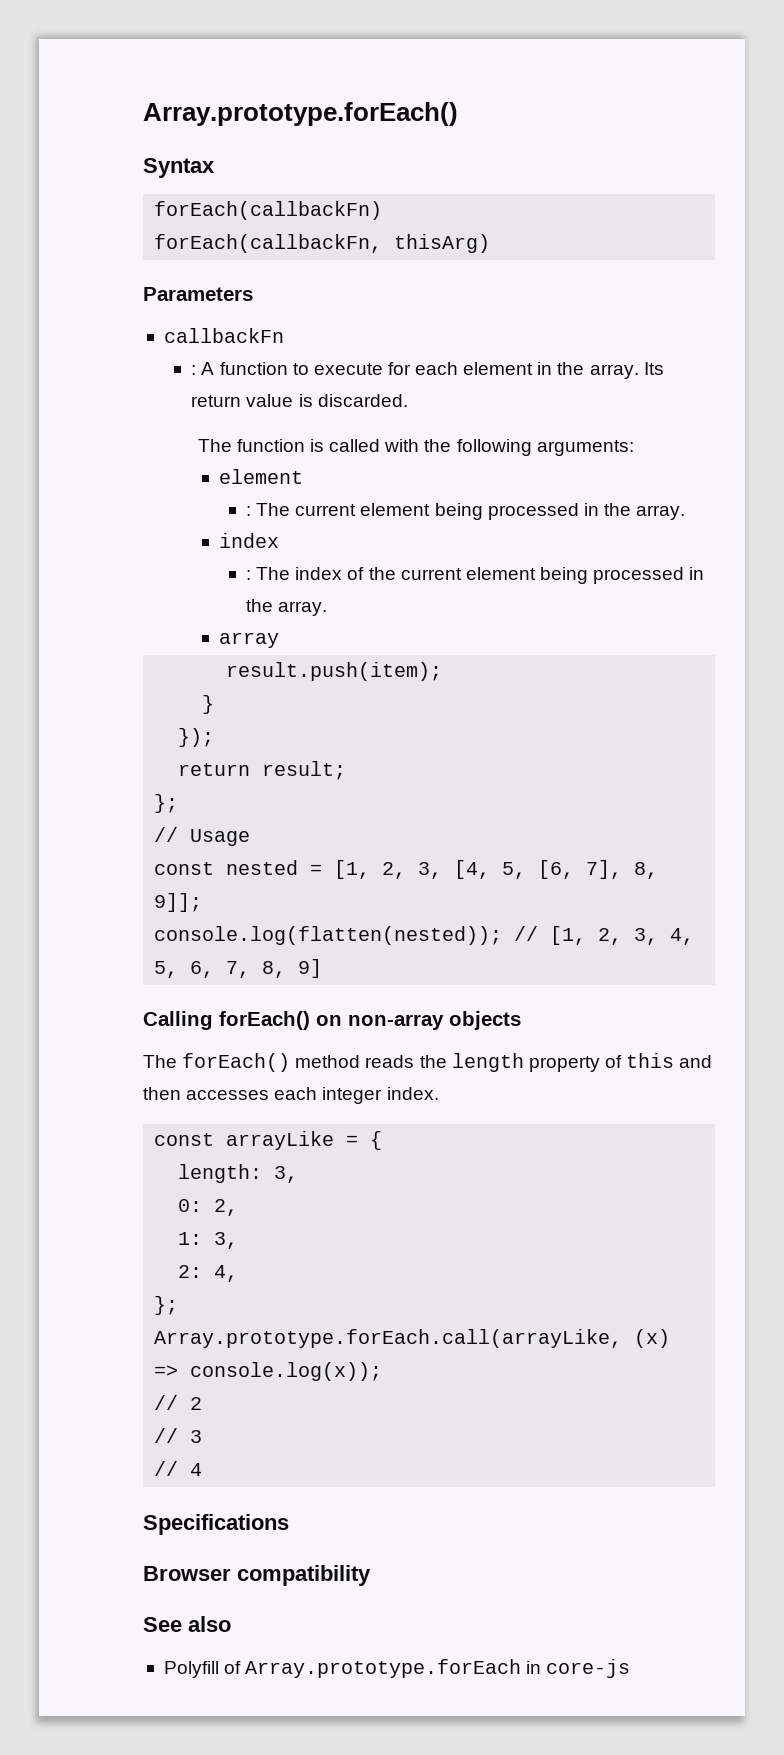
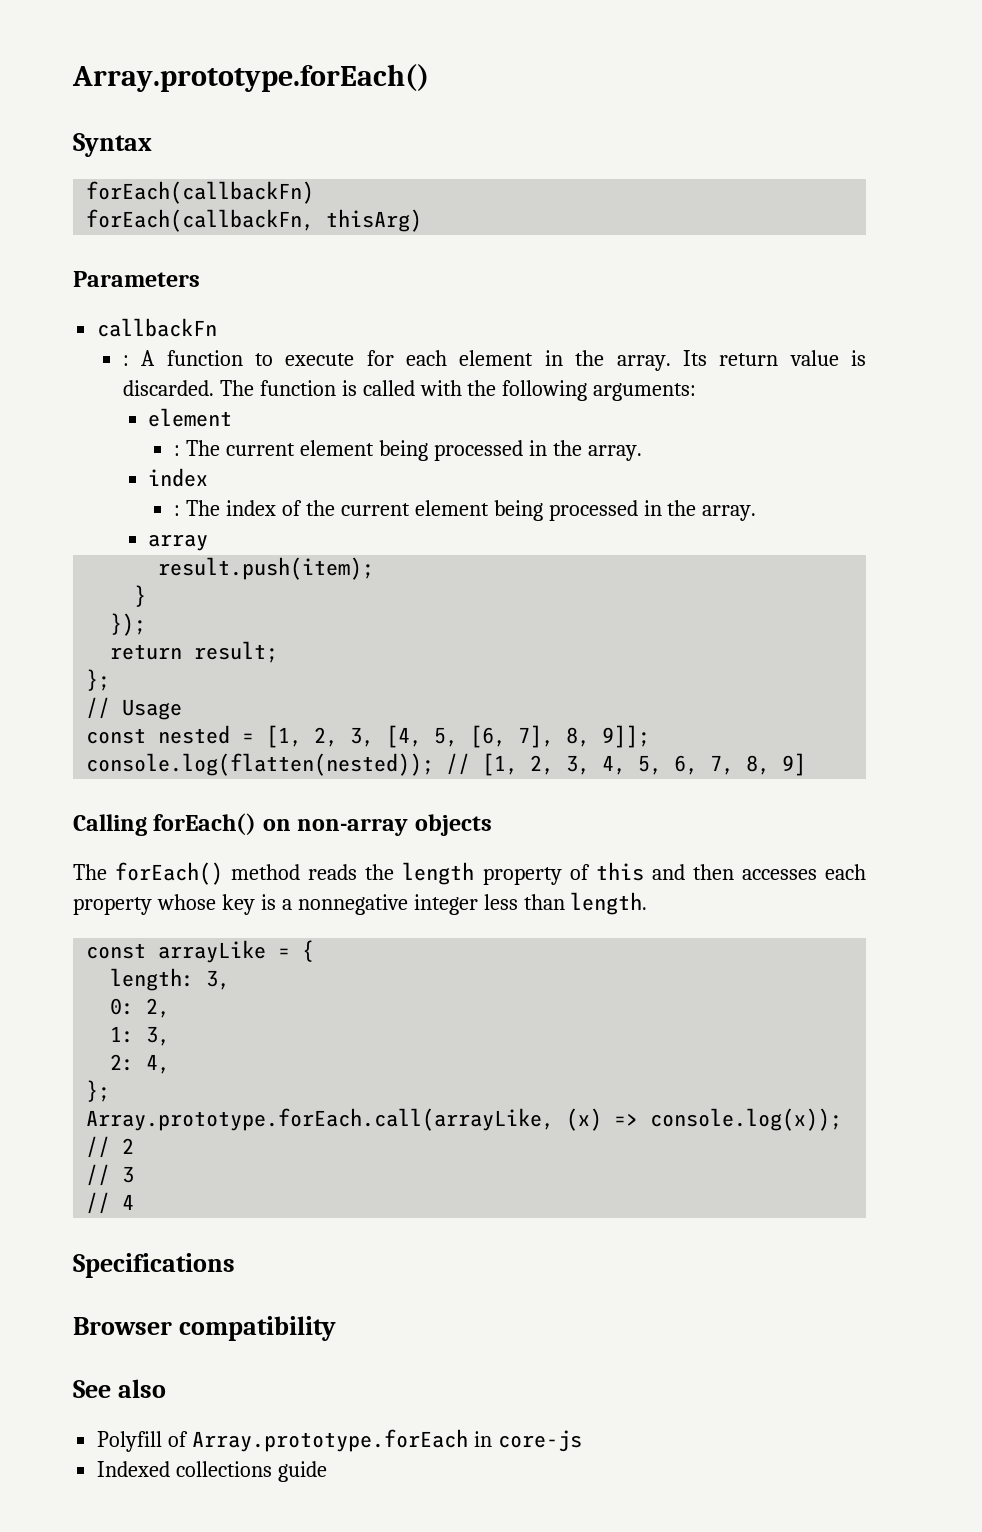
- Its return value is discarded.
- The function is called with the following arguments:
+ Its return value is discarded. The function is called with the following arguments:
- The forEach() method reads the length property of this and then accesses each integer index.
+ The forEach() method reads the length property of this and then accesses each property whose key is a nonnegative integer less than length.
+ Indexed collections guide

